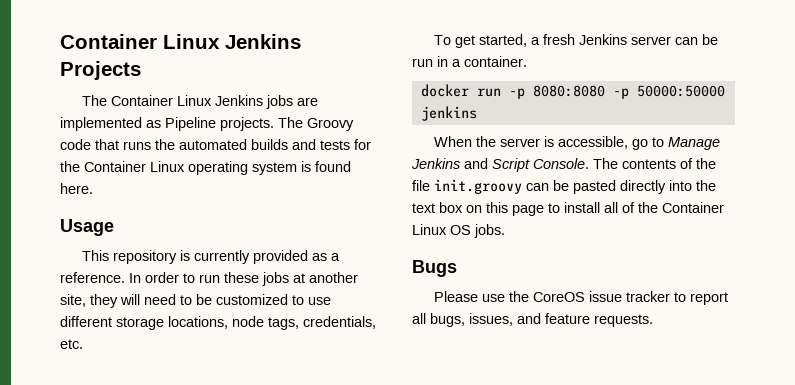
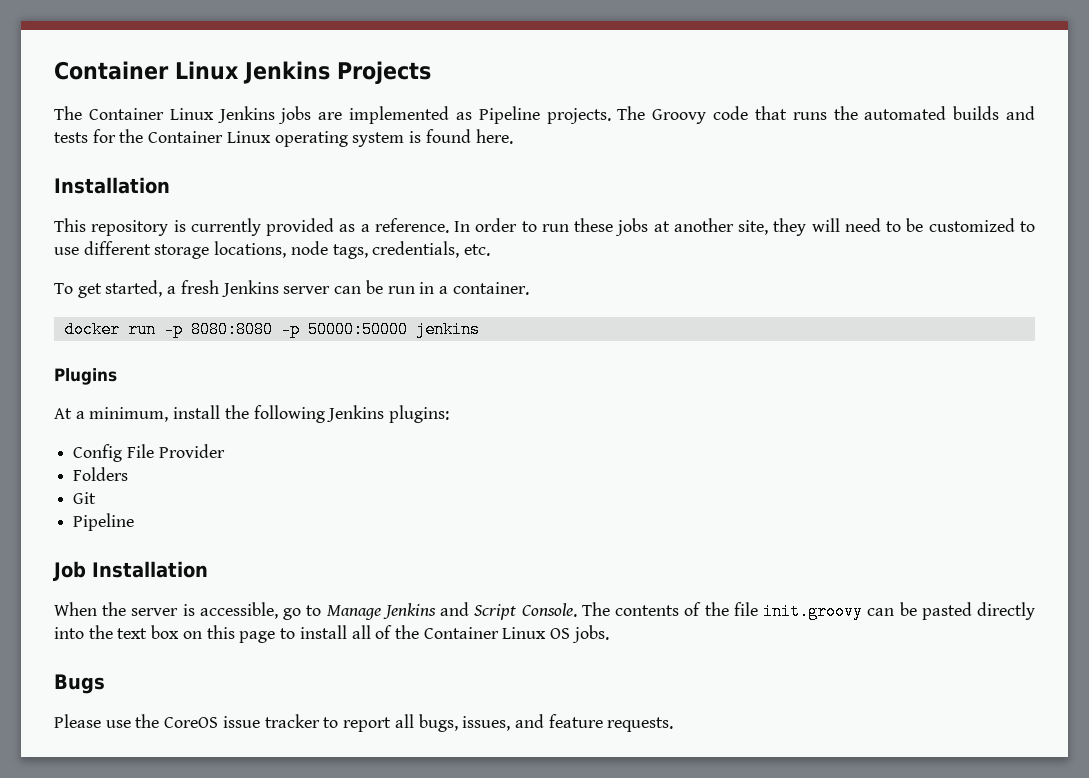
  The Groovy code that runs the automated builds and tests for the Container Linux operating system is found here.
- Usage
+ Installation
+ Plugins
+ At a minimum, install the following Jenkins plugins:
+ Config File Provider
+ Folders
+ Git
+ Pipeline
+ Job Installation

